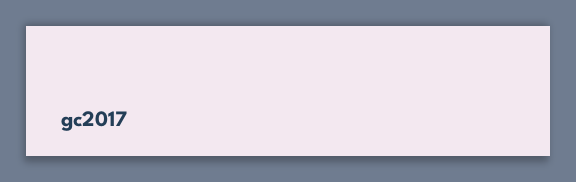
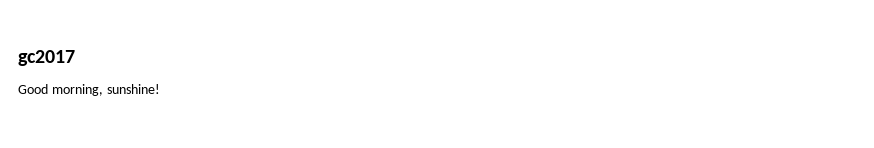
+ Good morning, sunshine!

